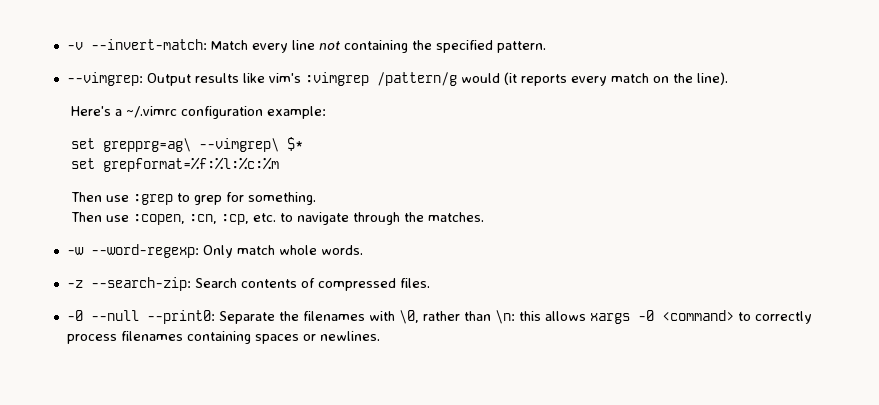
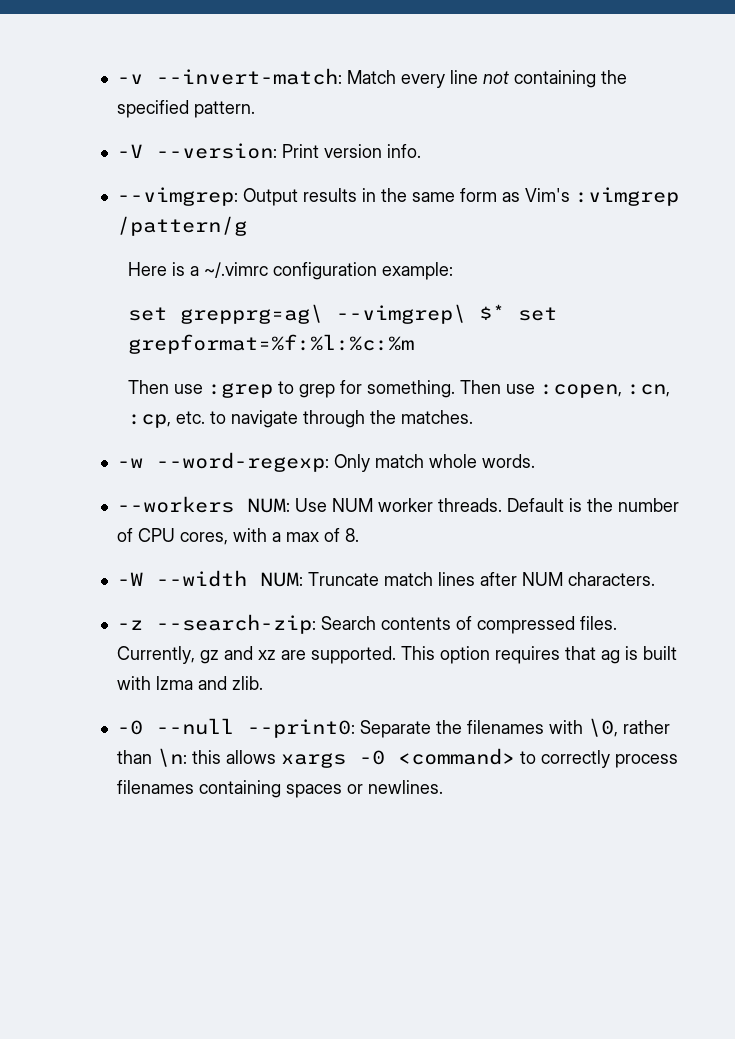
- --vimgrep: Output results like vim's :vimgrep /pattern/g would (it reports every match on the line).
- Here's a ~/.vimrc configuration example:
+ -V --version: Print version info.
+ --vimgrep: Output results in the same form as Vim's :vimgrep /pattern/g
+ Here is a ~/.vimrc configuration example:
- set grepprg=ag\ --vimgrep\ $*
- set grepformat=%f:%l:%c:%m
+ set grepprg=ag\ --vimgrep\ $* set grepformat=%f:%l:%c:%m
- Then use :grep to grep for something.
- Then use :copen, :cn, :cp, etc. to navigate through the matches.
+ Then use :grep to grep for something. Then use :copen, :cn, :cp, etc. to navigate through the matches.
+ --workers NUM: Use NUM worker threads. Default is the number of CPU cores, with a max of 8.
+ -W --width NUM: Truncate match lines after NUM characters.
+ Currently, gz and xz are supported. This option requires that ag is built with lzma and zlib.

